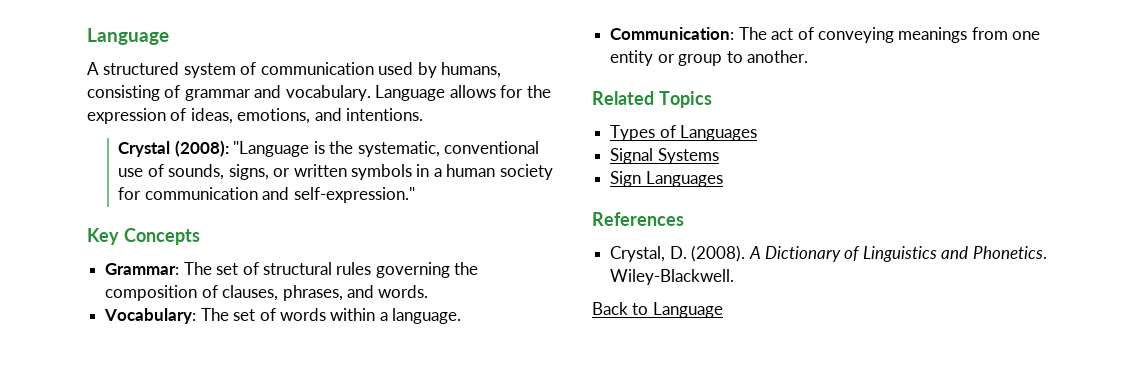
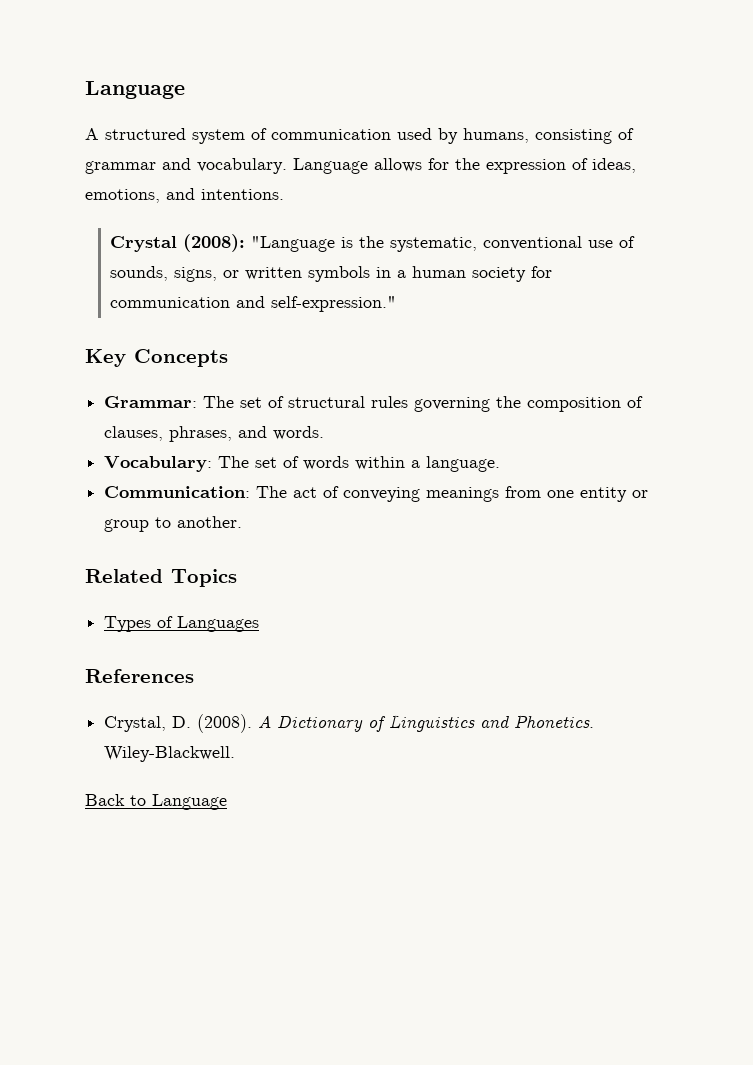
- Signal Systems
- Sign Languages

